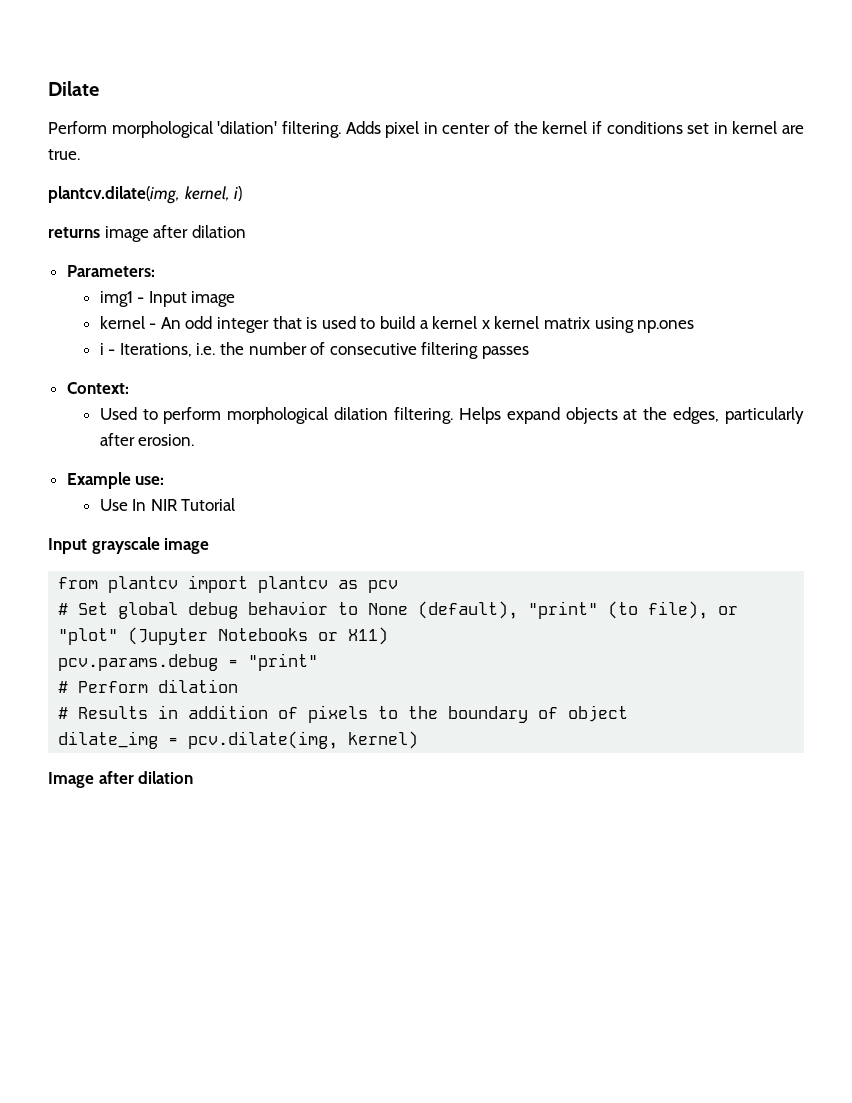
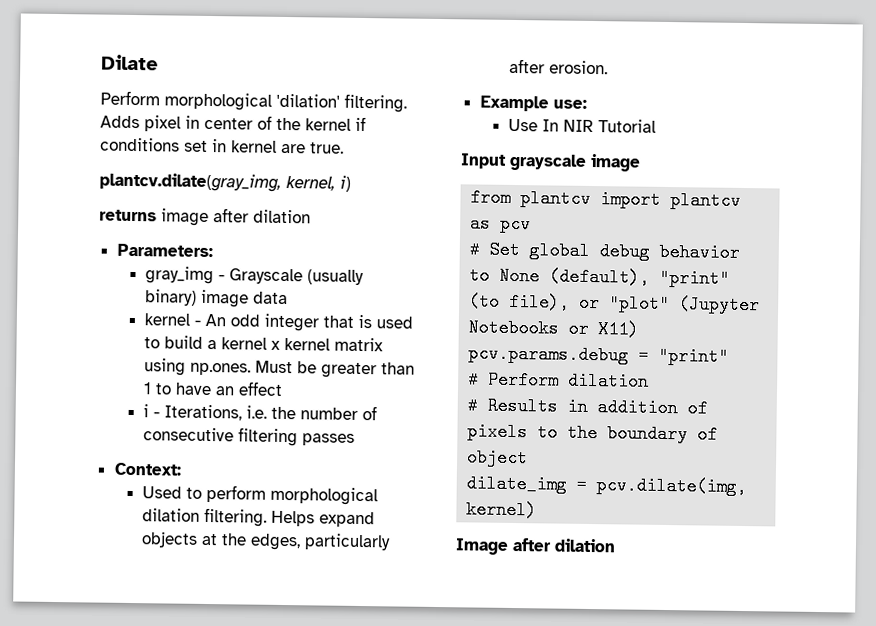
- plantcv.dilate(img, kernel, i)
+ plantcv.dilate(gray_img, kernel, i)
- img1 - Input image
+ gray_img - Grayscale (usually binary) image data
- kernel - An odd integer that is used to build a kernel x kernel matrix using np.ones
+ kernel - An odd integer that is used to build a kernel x kernel matrix using np.ones. Must be greater than 1 to have an effect

